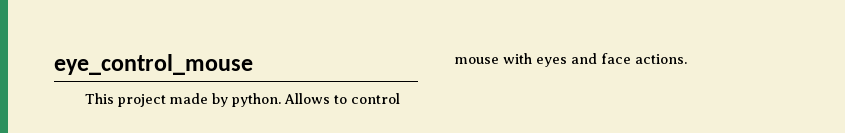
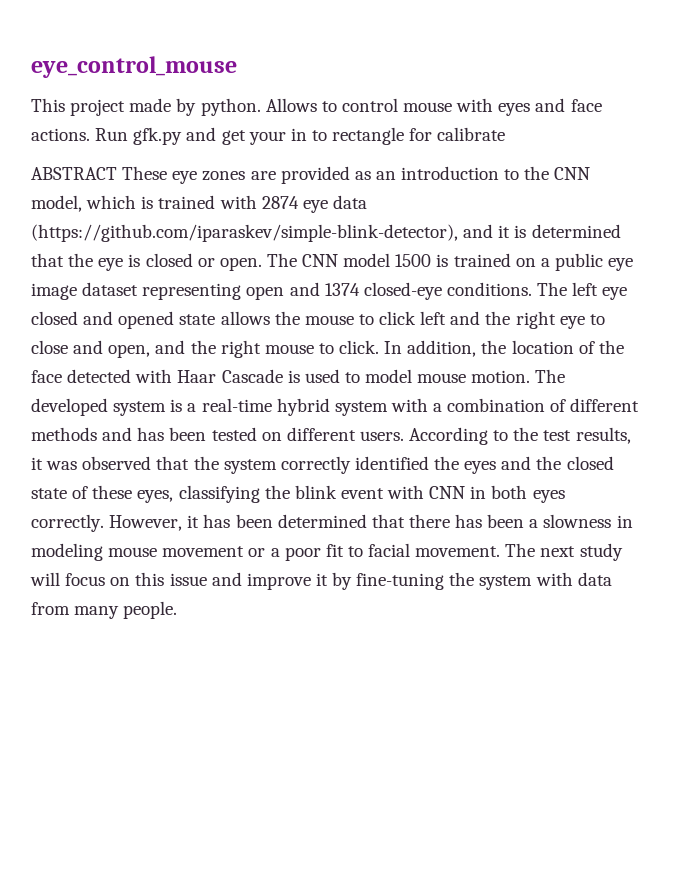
+ Run gfk.py and get your in to rectangle for calibrate
+ ABSTRACT These eye zones are provided as an introduction to the CNN model, which is trained with 2874 eye data (https://github.com/iparaskev/simple-blink-detector), and it is determined that the eye is closed or open. The CNN model 1500 is trained on a public eye image dataset representing open and 1374 closed-eye conditions. The left eye closed and opened state allows the mouse to click left and the right eye to close and open, and the right mouse to click. In addition, the location of the face detected with Haar Cascade is used to model mouse motion. The developed system is a real-time hybrid system with a combination of different methods and has been tested on different users. According to the test results, it was observed that the system correctly identified the eyes and the closed state of these eyes, classifying the blink event with CNN in both eyes correctly. However, it has been determined that there has been a slowness in modeling mouse movement or a poor fit to facial movement. The next study will focus on this issue and improve it by fine-tuning the system with data from many people.

